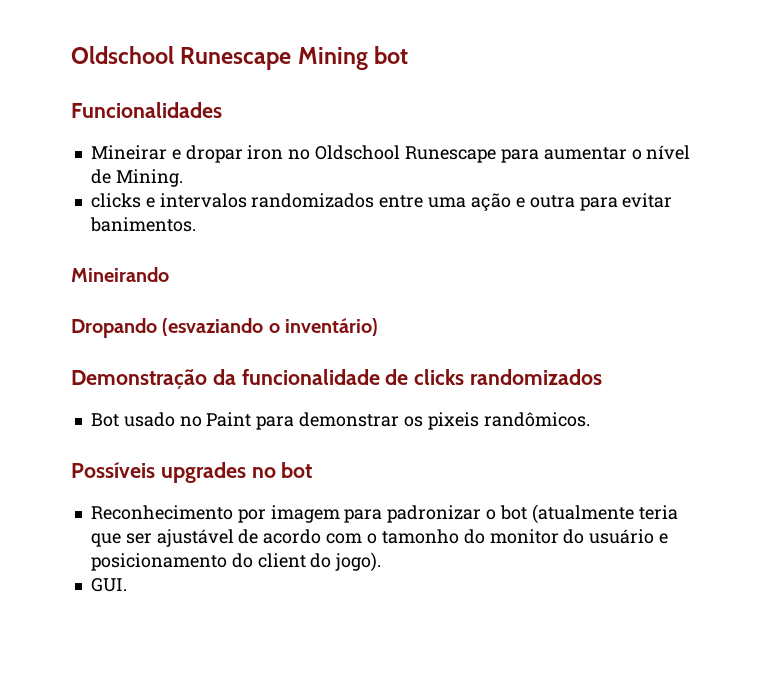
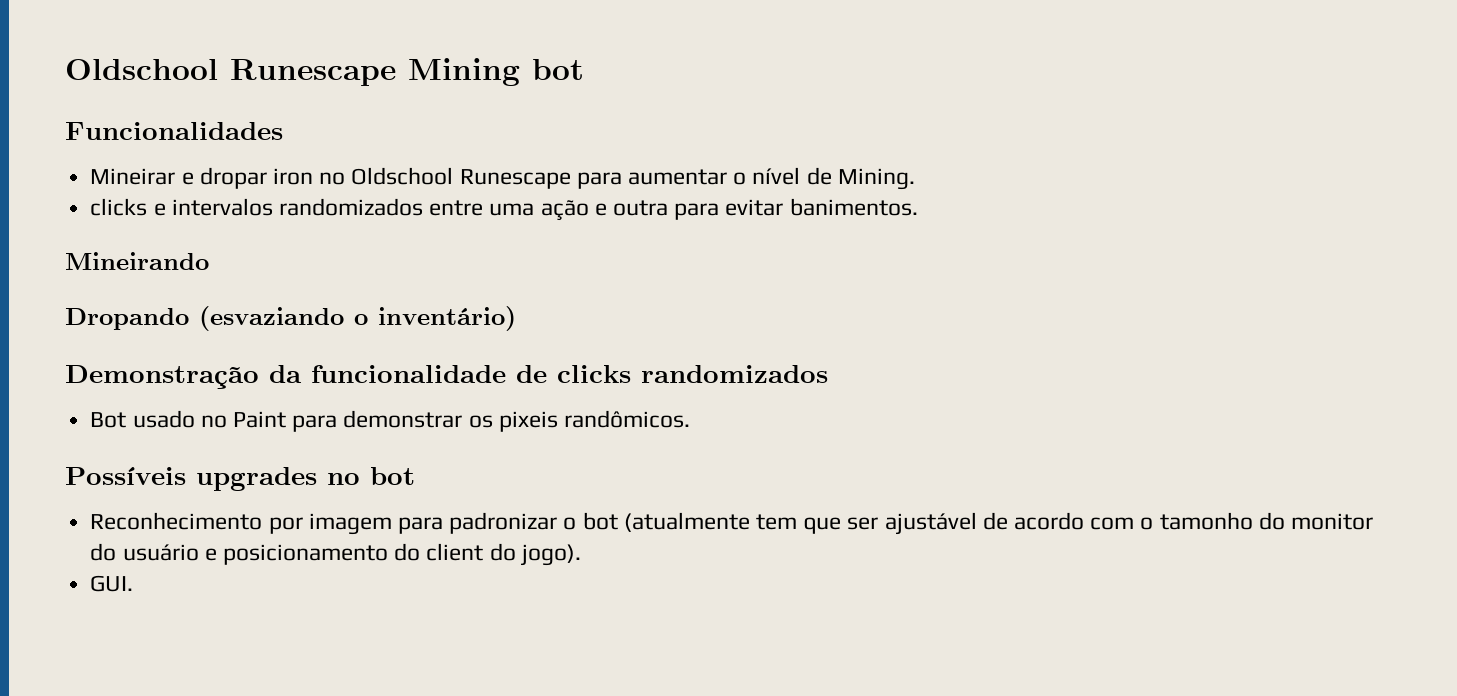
- Reconhecimento por imagem para padronizar o bot (atualmente teria que ser ajustável de acordo com o tamonho do monitor do usuário e posicionamento do client do jogo).
+ Reconhecimento por imagem para padronizar o bot (atualmente tem que ser ajustável de acordo com o tamonho do monitor do usuário e posicionamento do client do jogo).

